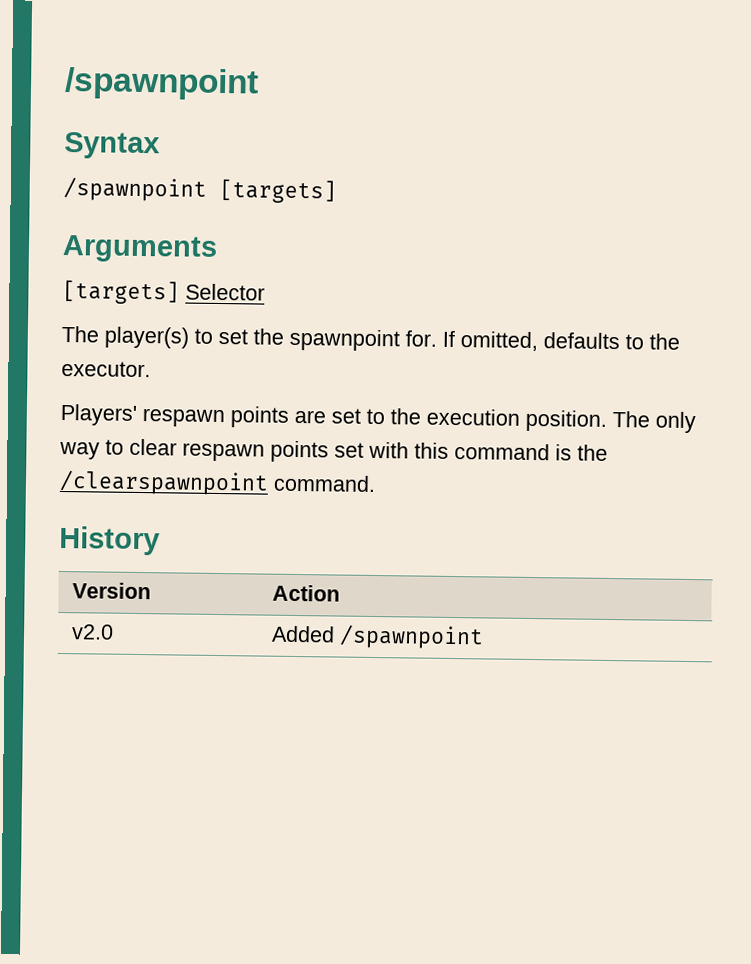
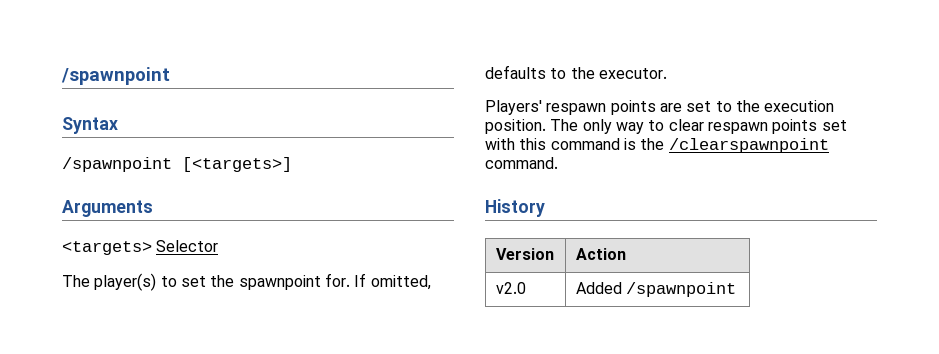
- /spawnpoint [targets]
+ /spawnpoint [<targets>]
- [targets] Selector
+ <targets> Selector

